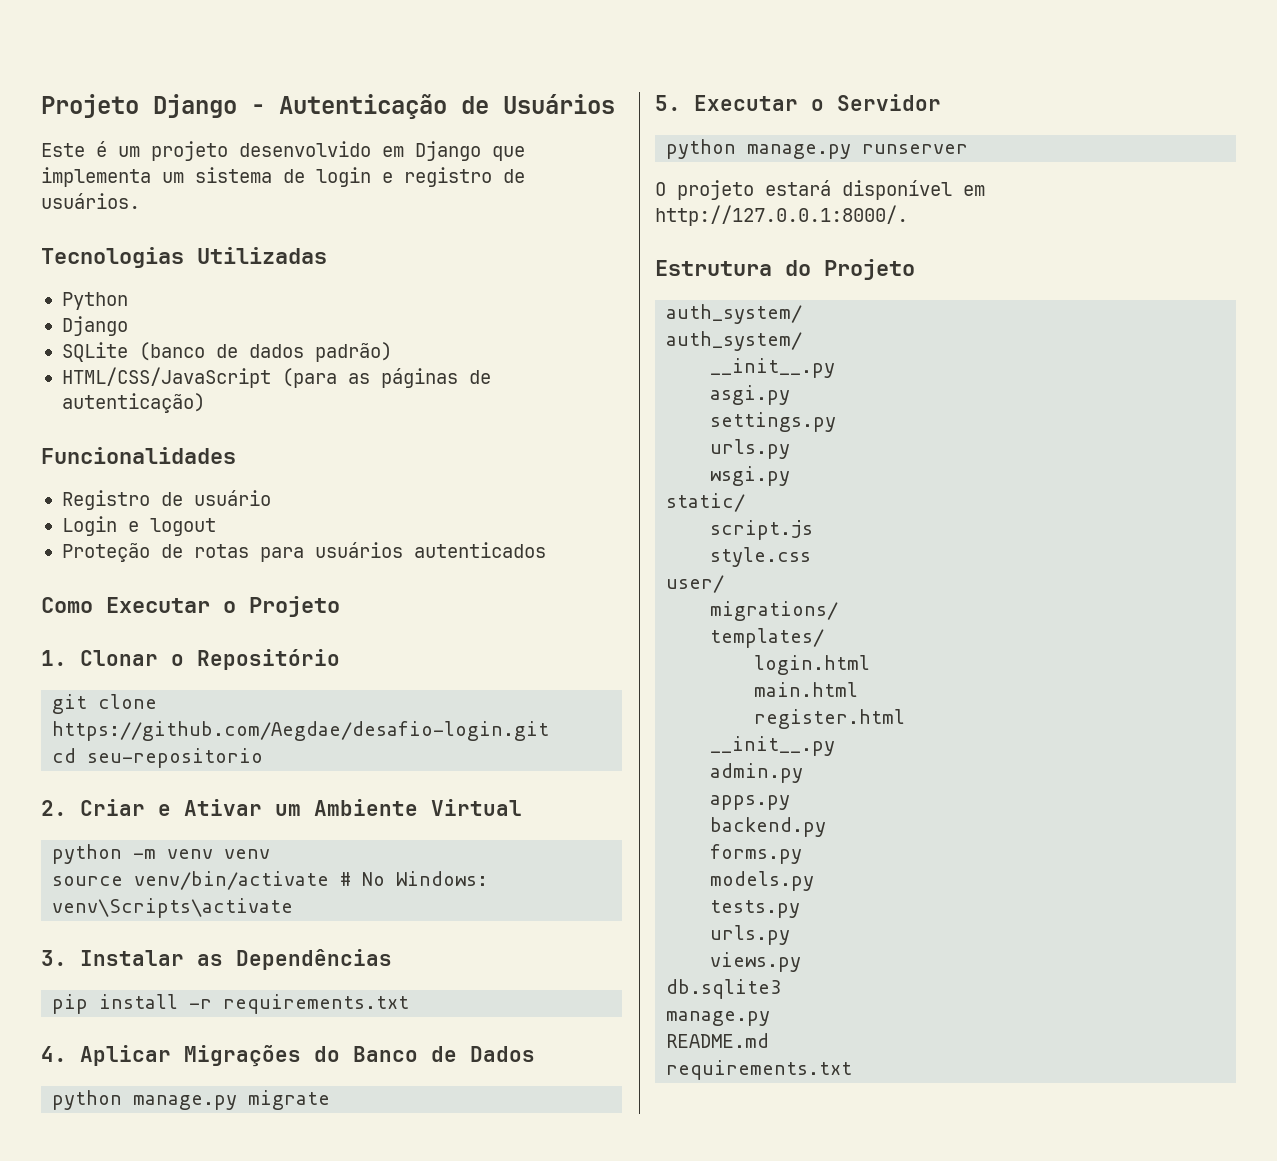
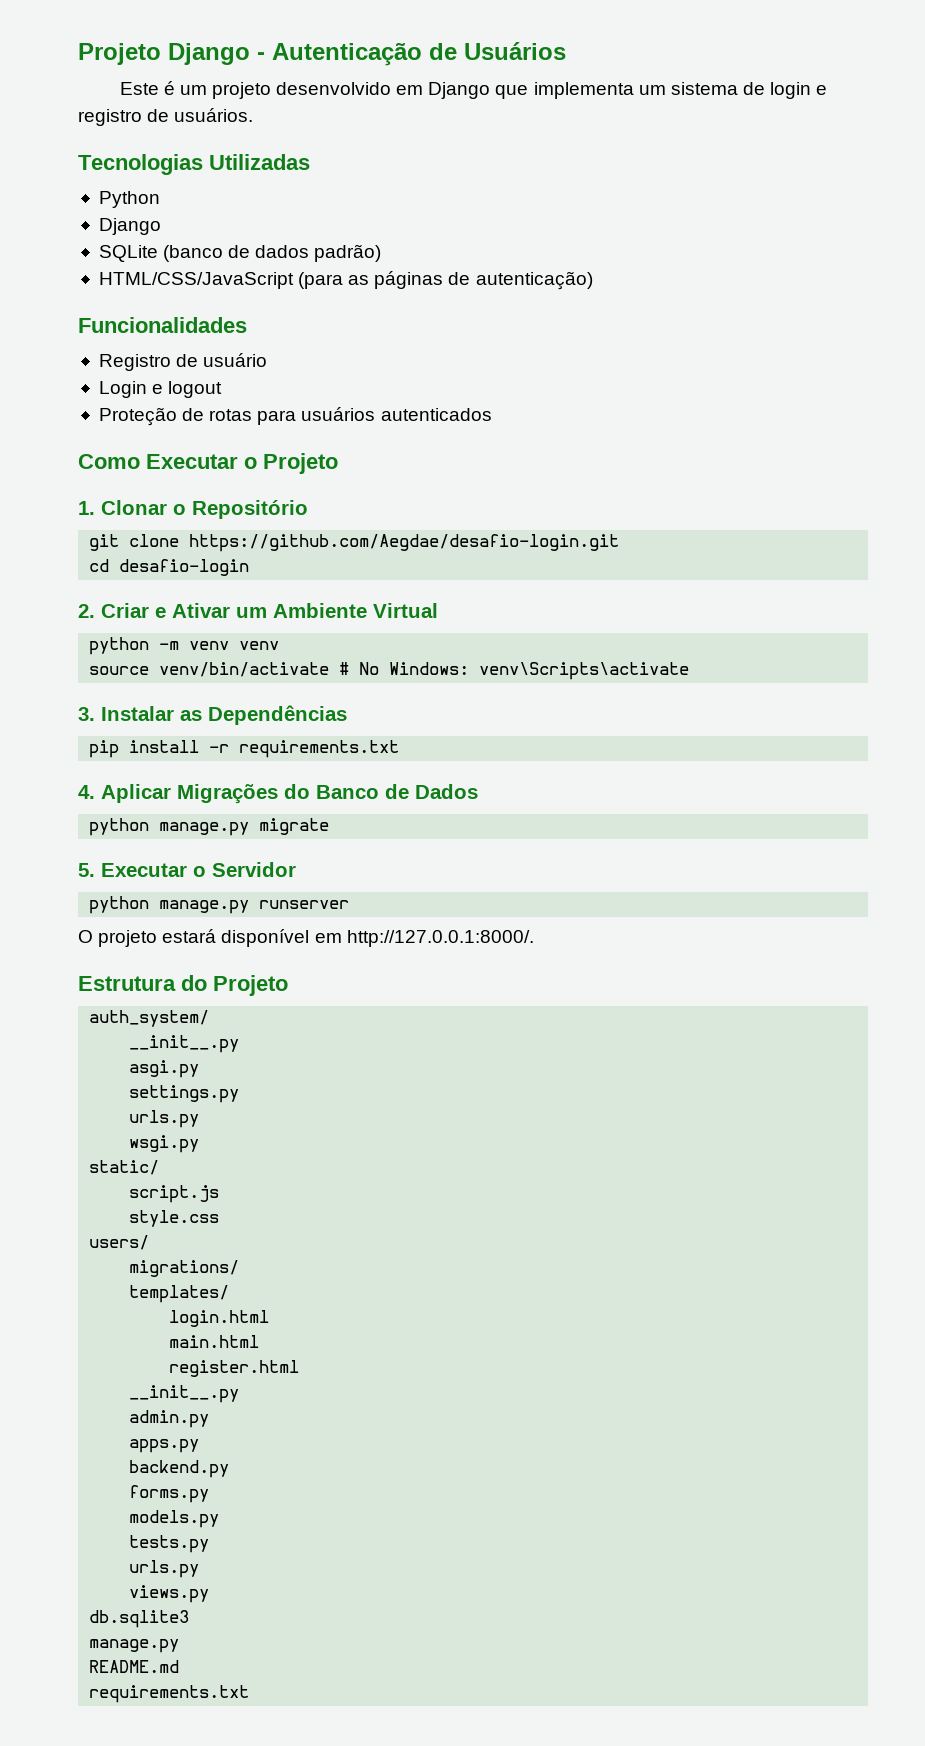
- cd seu-repositorio
+ cd desafio-login
  Estrutura do Projeto
- auth_system/
- user/
+ users/

